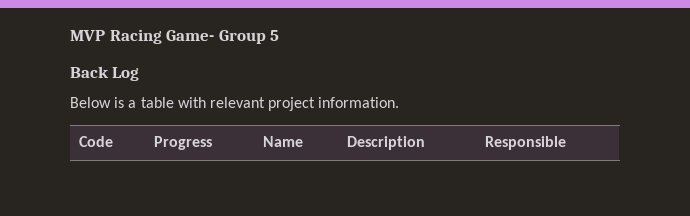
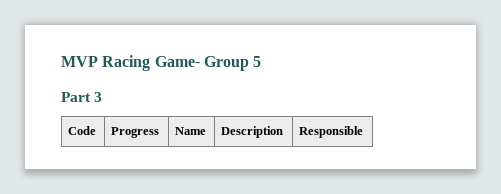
- Back Log
- Below is a table with relevant project information.
+ Part 3

